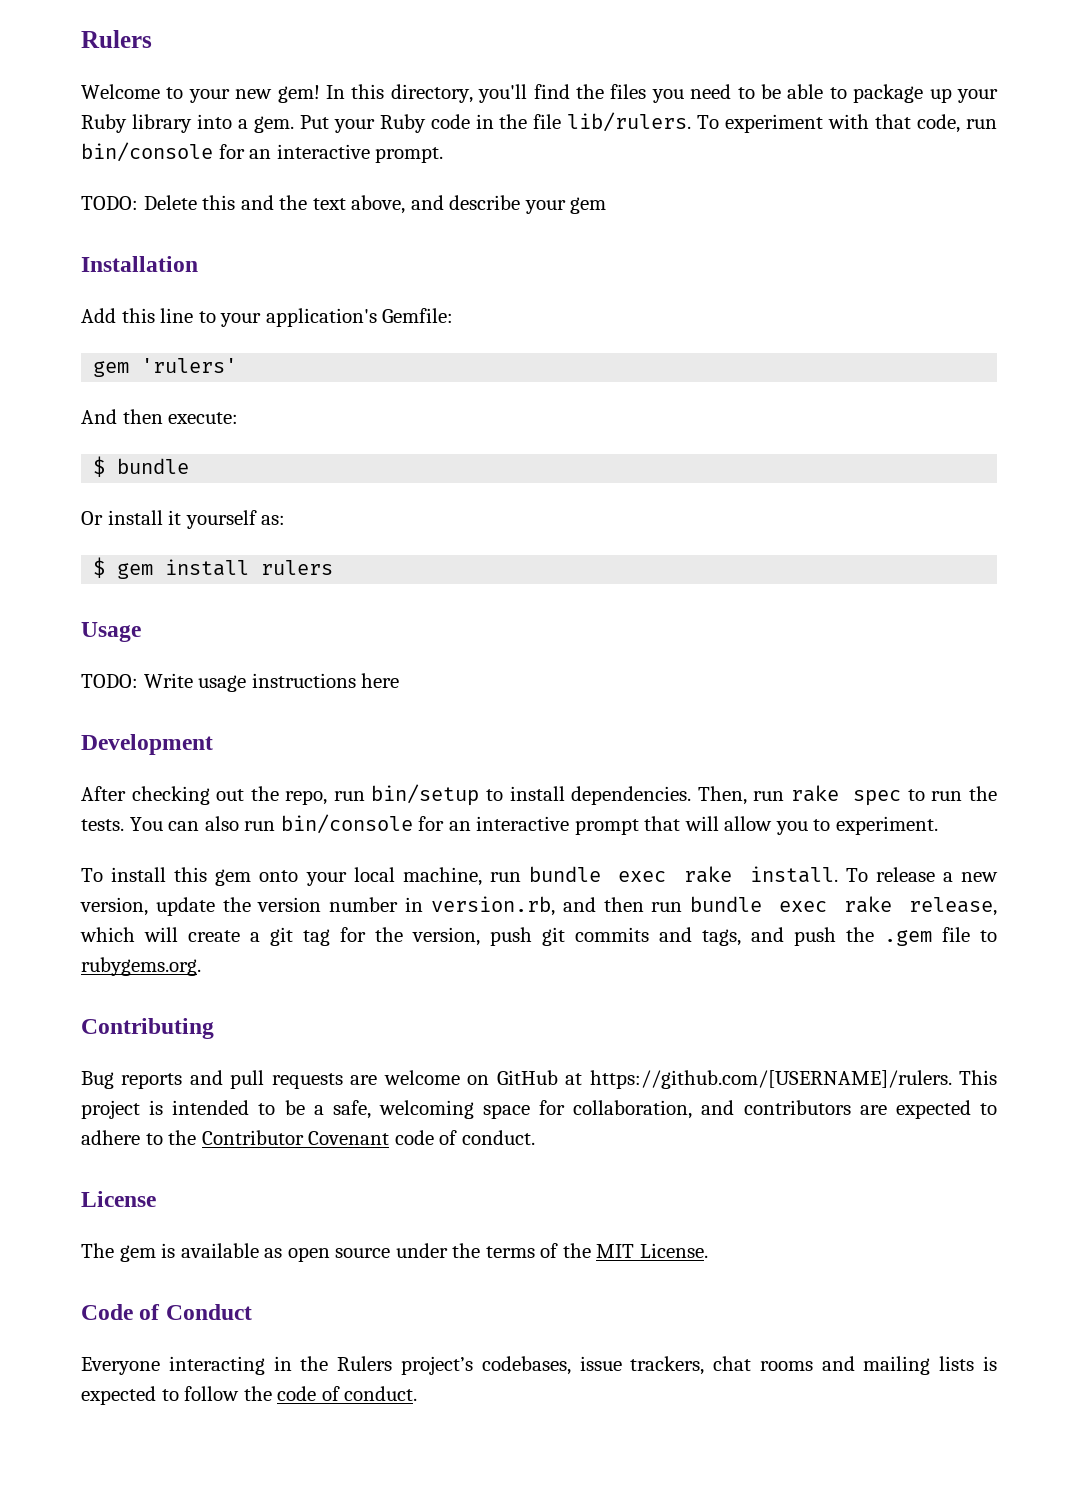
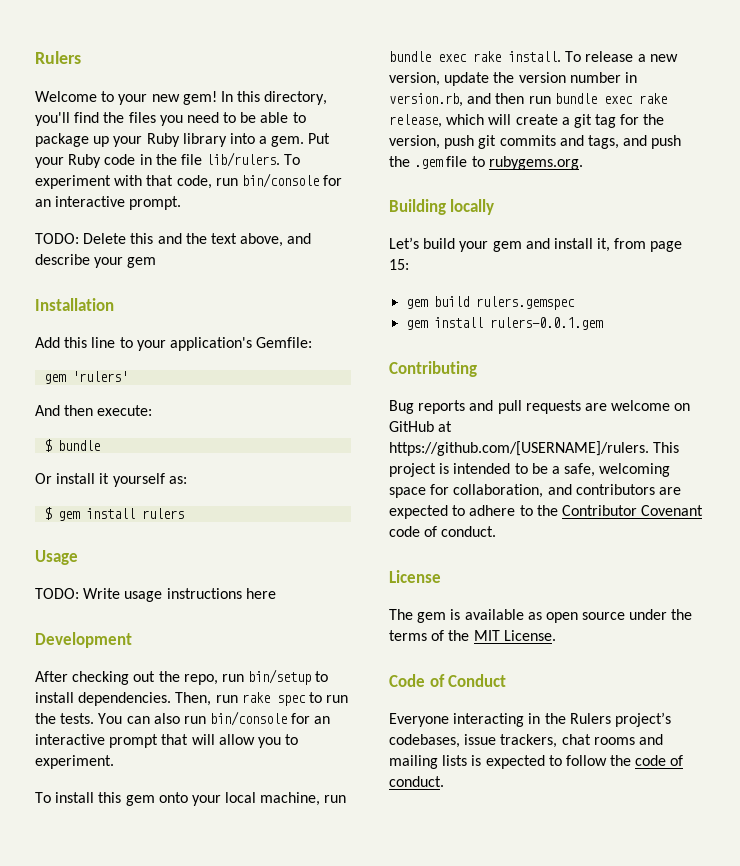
+ Building locally
+ Let’s build your gem and install it, from page 15:
+ gem build rulers.gemspec
+ gem install rulers-0.0.1.gem

